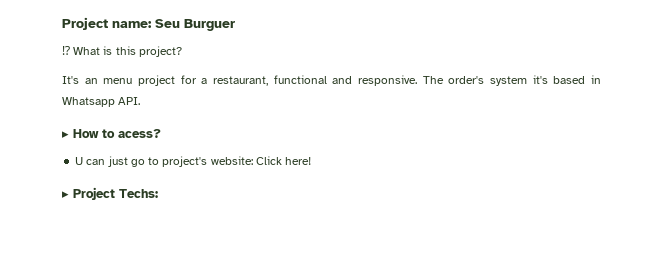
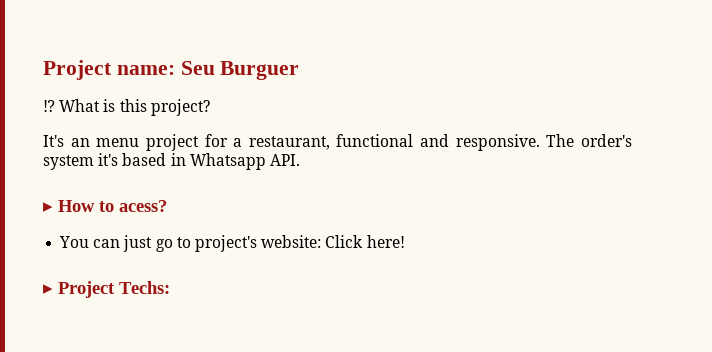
- U can just go to project's website: Click here!
+ You can just go to project's website: Click here!

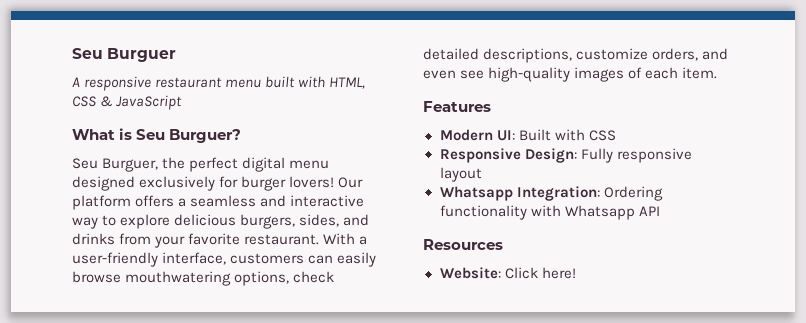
- Project name: Seu Burguer
+ Seu Burguer
- ⁉ What is this project?
- It's an menu project for a restaurant, functional and responsive. The order's system it's based in Whatsapp API.
- ▸ How to acess?
- You can just go to project's website: Click here!
+ A responsive restaurant menu built with HTML, CSS & JavaScript
+ What is Seu Burguer?
+ Seu Burguer, the perfect digital menu designed exclusively for burger lovers! Our platform offers a seamless and interactive way to explore delicious burgers, sides, and drinks from your favorite restaurant. With a user-friendly interface, customers can easily browse mouthwatering options, check detailed descriptions, customize orders, and even see high-quality images of each item.
+ Features
+ Modern UI: Built with CSS
+ Responsive Design: Fully responsive layout
+ Whatsapp Integration: Ordering functionality with Whatsapp API
+ Resources
+ Website: Click here!
- ▸ Project Techs:

